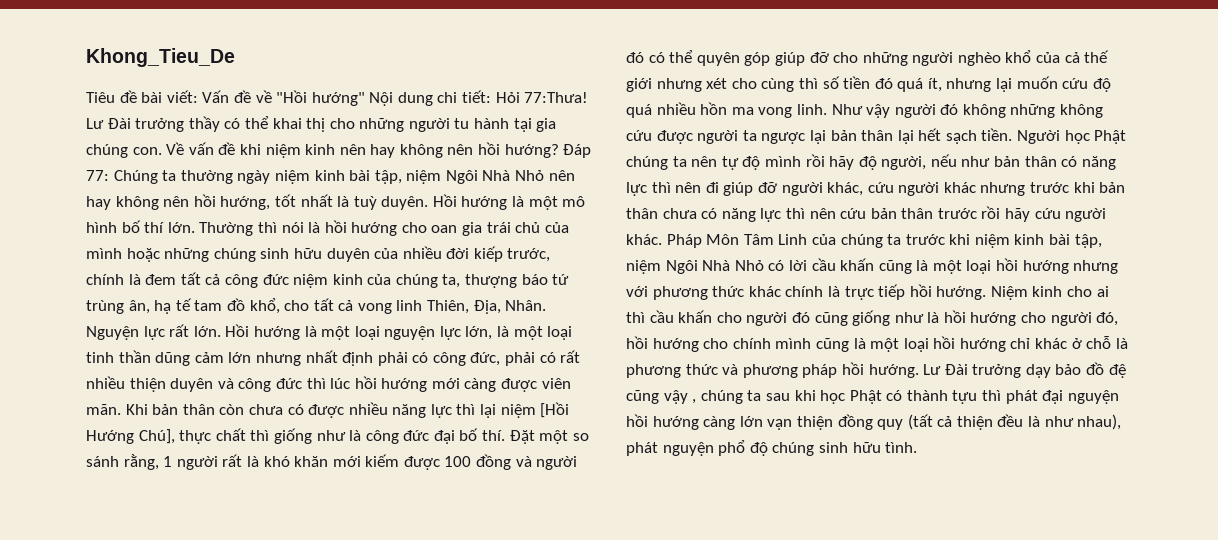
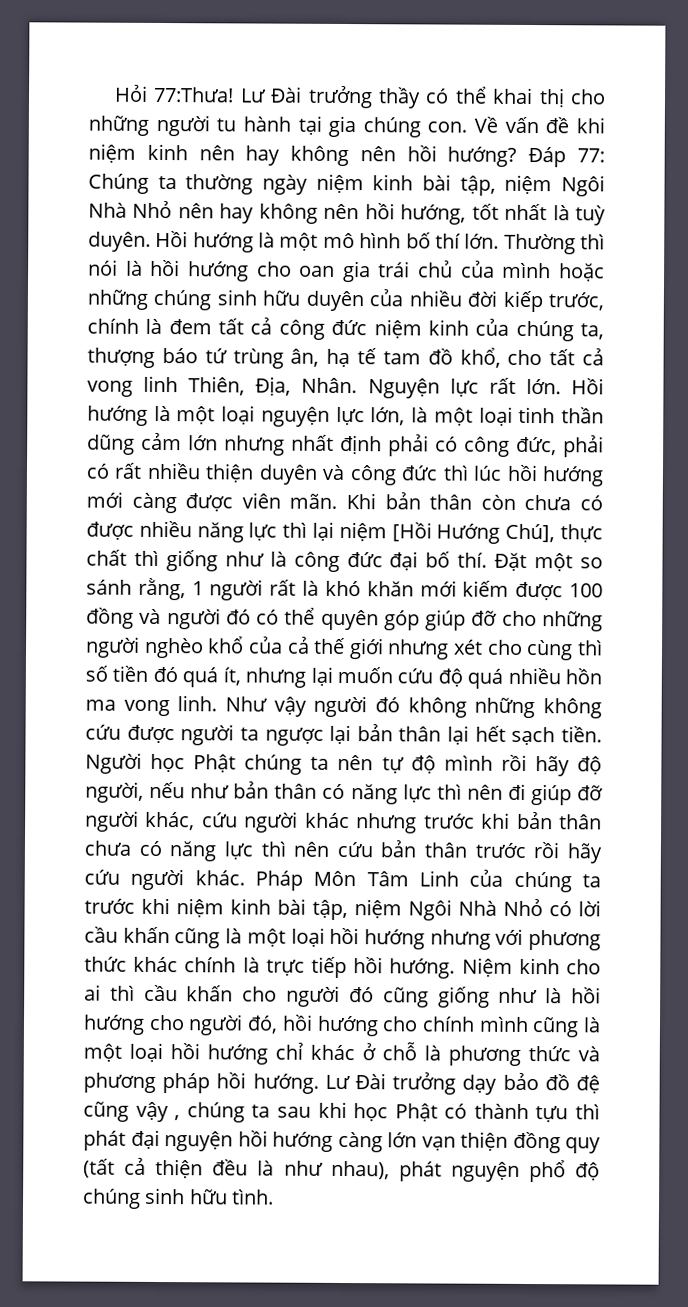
- Khong_Tieu_De
- Tiêu đề bài viết: Vấn đề về "Hồi hướng" Nội dung chi tiết: Hỏi 77:Thưa!
+ Hỏi 77:Thưa!

